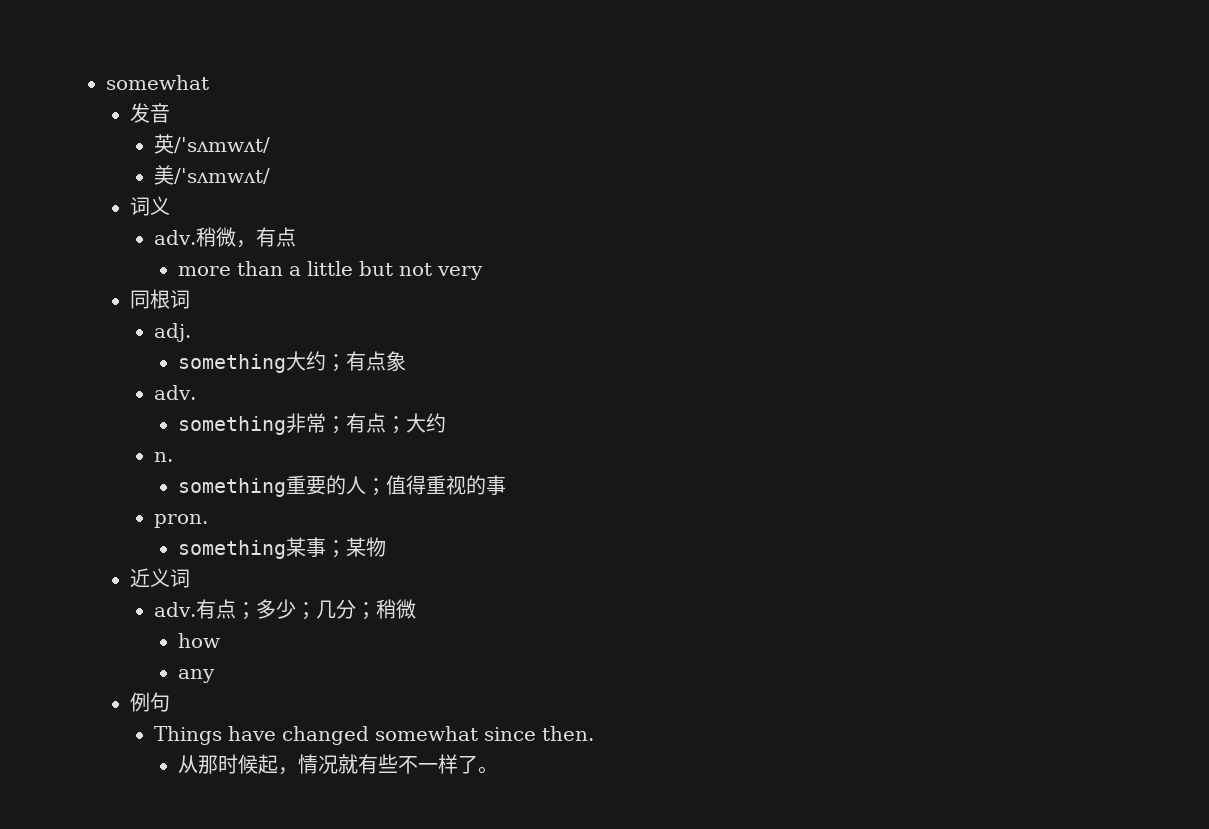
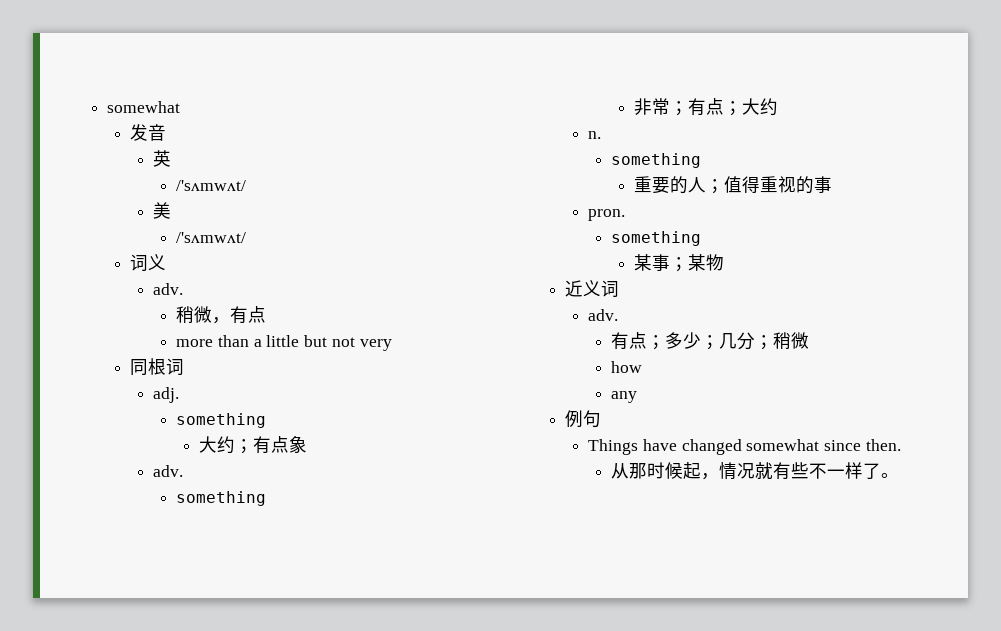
- 英/'sʌmwʌt/
+ 英
+ /'sʌmwʌt/
- 美/'sʌmwʌt/
+ 美
+ /'sʌmwʌt/
  词义
- adv.稍微，有点
+ adv.
+ 稍微，有点
  adj.
- something大约；有点象
+ something
+ 大约；有点象
  adv.
- something非常；有点；大约
+ something
+ 非常；有点；大约
  n.
- something重要的人；值得重视的事
+ something
+ 重要的人；值得重视的事
  pron.
- something某事；某物
+ something
+ 某事；某物
  近义词
- adv.有点；多少；几分；稍微
+ adv.
+ 有点；多少；几分；稍微

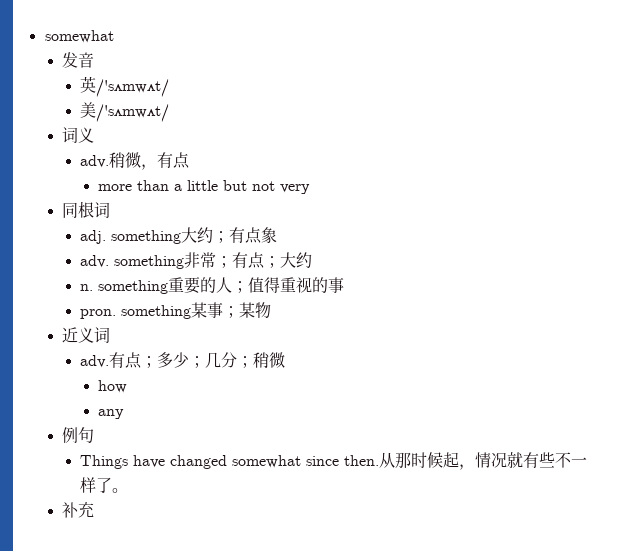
- 英
- /'sʌmwʌt/
+ 英/'sʌmwʌt/
- 美
- /'sʌmwʌt/
+ 美/'sʌmwʌt/
  词义
- adv.
- 稍微，有点
+ adv.稍微，有点
- adj.
- something
- 大约；有点象
- adv.
- something
- 非常；有点；大约
+ adj. something大约；有点象
+ adv. something非常；有点；大约
- n.
- something
- 重要的人；值得重视的事
+ n. something重要的人；值得重视的事
- pron.
- something
- 某事；某物
+ pron. something某事；某物
  近义词
- adv.
- 有点；多少；几分；稍微
+ adv.有点；多少；几分；稍微
- Things have changed somewhat since then.
- 从那时候起，情况就有些不一样了。
+ Things have changed somewhat since then.从那时候起，情况就有些不一样了。
+ 补充

